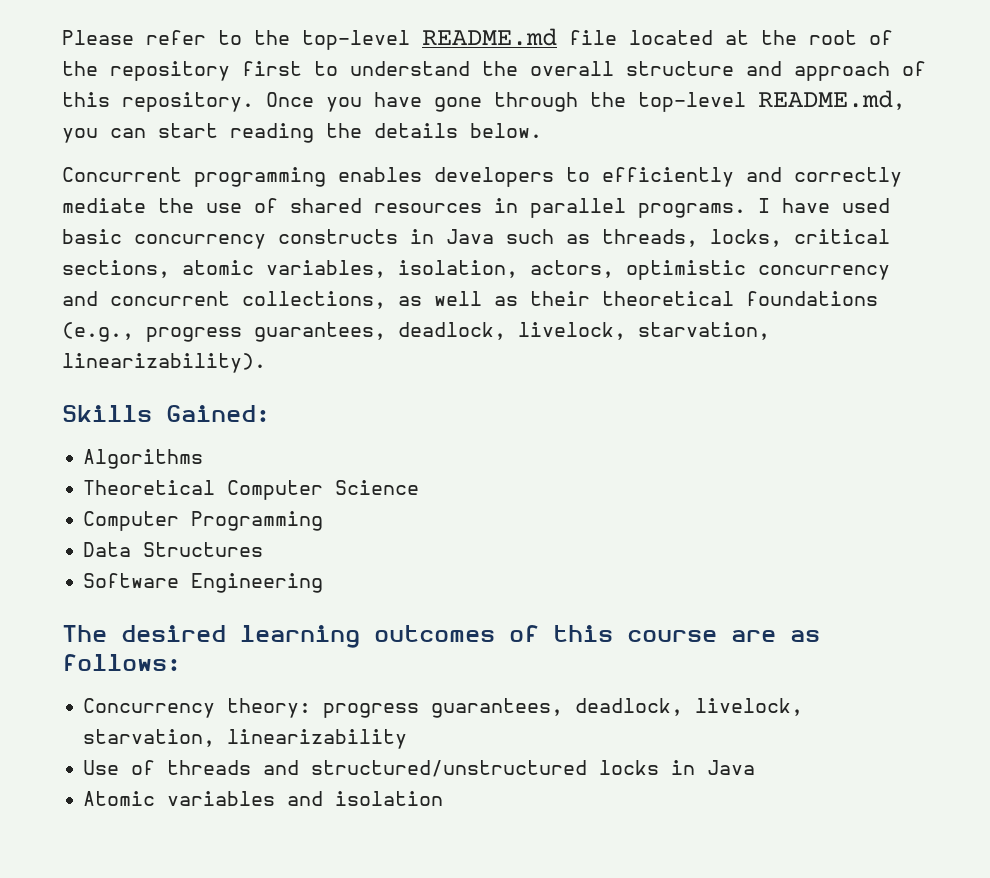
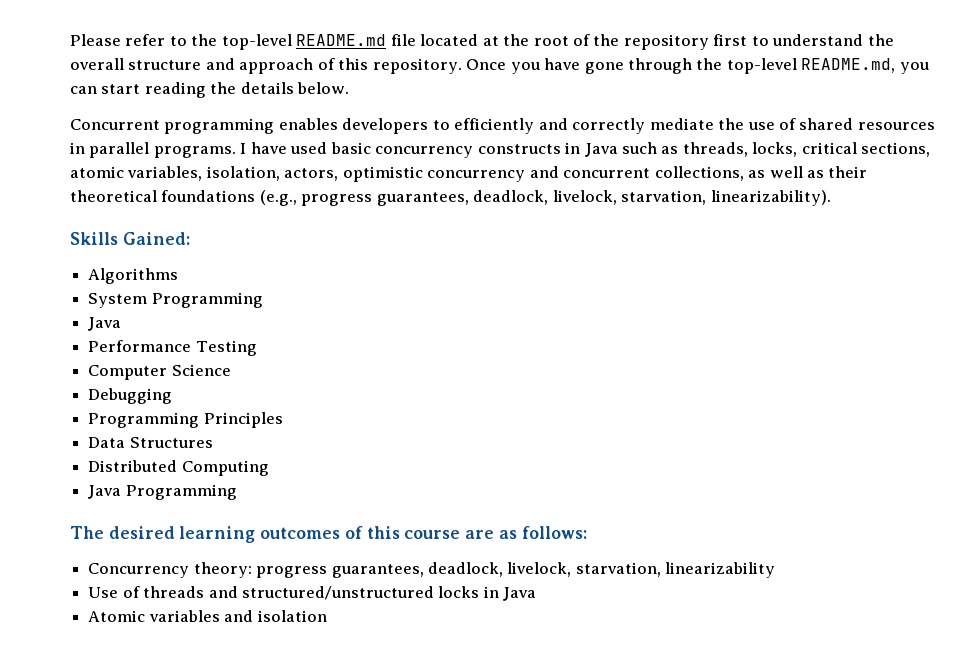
- Theoretical Computer Science
+ System Programming
+ Java
+ Performance Testing
+ Computer Science
- Computer Programming
+ Debugging
+ Programming Principles
- Software Engineering
+ Distributed Computing
+ Java Programming

